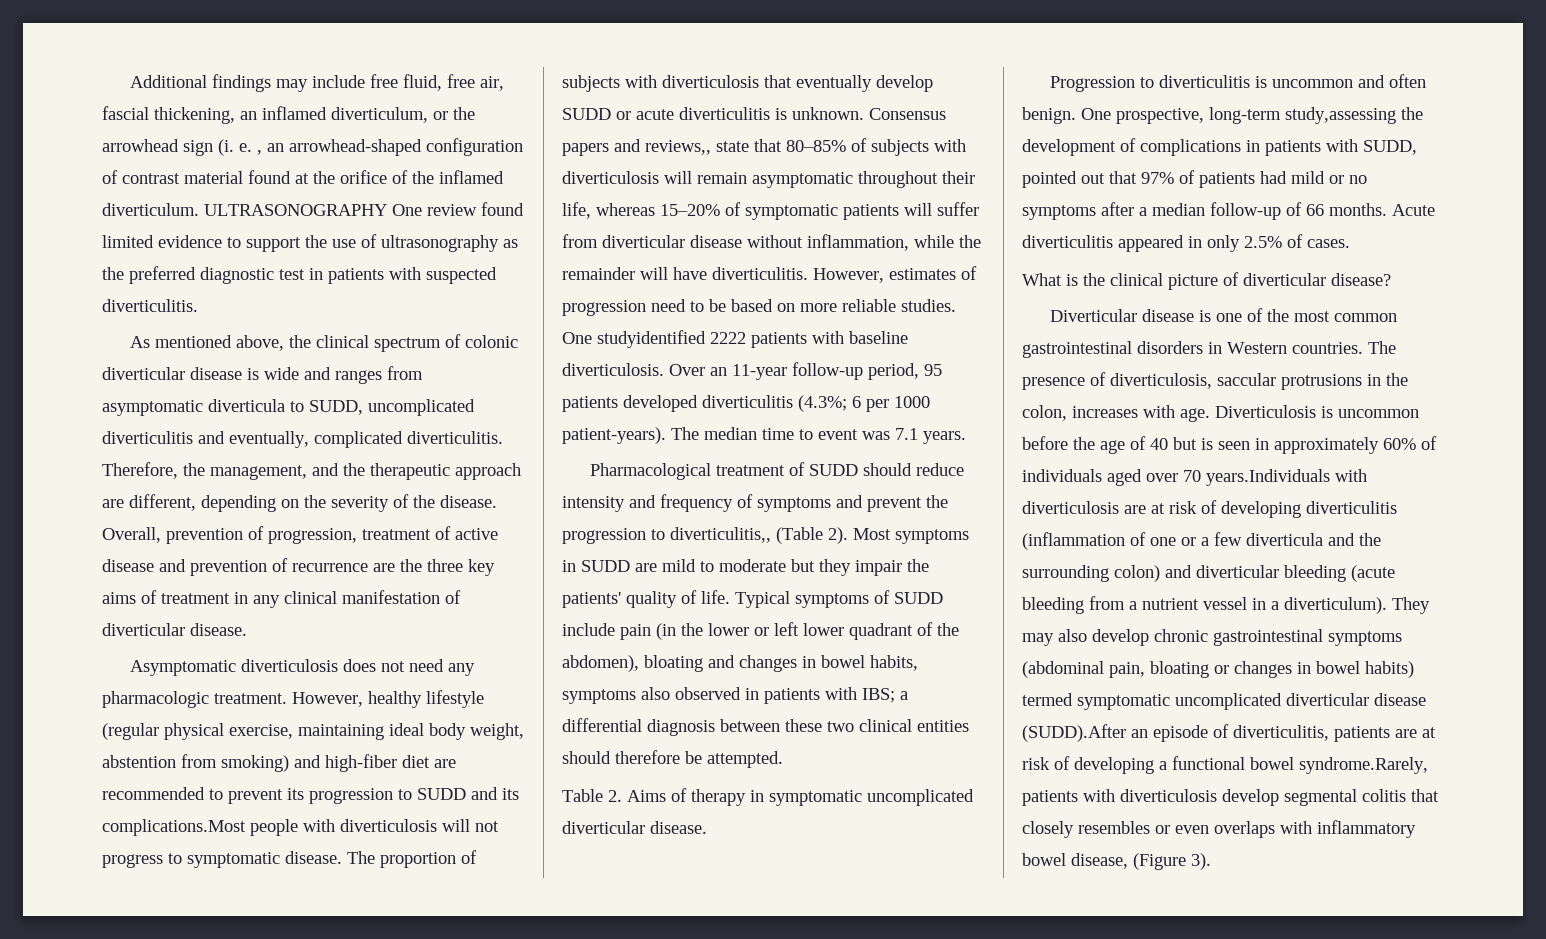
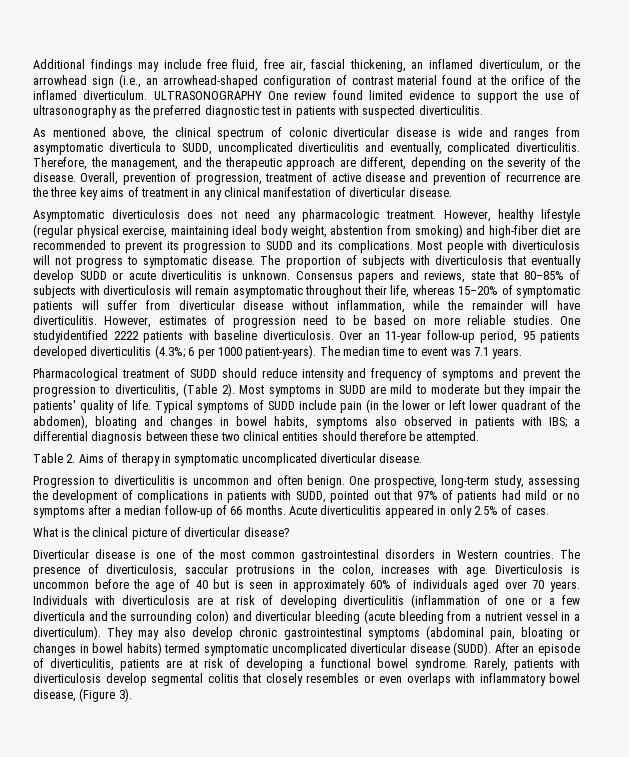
- Additional findings may include free fluid, free air, fascial thickening, an inflamed diverticulum, or the arrowhead sign (i. e. , an arrowhead-shaped configuration of contrast material found at the orifice of the inflamed diverticulum.
+ Additional findings may include free fluid, free air, fascial thickening, an inflamed diverticulum, or the arrowhead sign (i.e., an arrowhead-shaped configuration of contrast material found at the orifice of the inflamed diverticulum.
- However, healthy lifestyle (regular physical exercise, maintaining ideal body weight, abstention from smoking) and high-fiber diet are recommended to prevent its progression to SUDD and its complications.Most people with diverticulosis will not progress to symptomatic disease.
+ However, healthy lifestyle (regular physical exercise, maintaining ideal body weight, abstention from smoking) and high-fiber diet are recommended to prevent its progression to SUDD and its complications. Most people with diverticulosis will not progress to symptomatic disease.
- Consensus papers and reviews,, state that 80–85% of subjects with diverticulosis will remain asymptomatic throughout their life, whereas 15–20% of symptomatic patients will suffer from diverticular disease without inflammation, while the remainder will have diverticulitis.
+ Consensus papers and reviews, state that 80–85% of subjects with diverticulosis will remain asymptomatic throughout their life, whereas 15–20% of symptomatic patients will suffer from diverticular disease without inflammation, while the remainder will have diverticulitis.
- Pharmacological treatment of SUDD should reduce intensity and frequency of symptoms and prevent the progression to diverticulitis,, (Table 2).
+ Pharmacological treatment of SUDD should reduce intensity and frequency of symptoms and prevent the progression to diverticulitis, (Table 2).
- One prospective, long-term study,assessing the development of complications in patients with SUDD, pointed out that 97% of patients had mild or no symptoms after a median follow-up of 66 months.
+ One prospective, long-term study, assessing the development of complications in patients with SUDD, pointed out that 97% of patients had mild or no symptoms after a median follow-up of 66 months.
- Diverticulosis is uncommon before the age of 40 but is seen in approximately 60% of individuals aged over 70 years.Individuals with diverticulosis are at risk of developing diverticulitis (inflammation of one or a few diverticula and the surrounding colon) and diverticular bleeding (acute bleeding from a nutrient vessel in a diverticulum).
+ Diverticulosis is uncommon before the age of 40 but is seen in approximately 60% of individuals aged over 70 years. Individuals with diverticulosis are at risk of developing diverticulitis (inflammation of one or a few diverticula and the surrounding colon) and diverticular bleeding (acute bleeding from a nutrient vessel in a diverticulum).
- They may also develop chronic gastrointestinal symptoms (abdominal pain, bloating or changes in bowel habits) termed symptomatic uncomplicated diverticular disease (SUDD).After an episode of diverticulitis, patients are at risk of developing a functional bowel syndrome.Rarely, patients with diverticulosis develop segmental colitis that closely resembles or even overlaps with inflammatory bowel disease, (Figure 3).
+ They may also develop chronic gastrointestinal symptoms (abdominal pain, bloating or changes in bowel habits) termed symptomatic uncomplicated diverticular disease (SUDD). After an episode of diverticulitis, patients are at risk of developing a functional bowel syndrome. Rarely, patients with diverticulosis develop segmental colitis that closely resembles or even overlaps with inflammatory bowel disease, (Figure 3).

